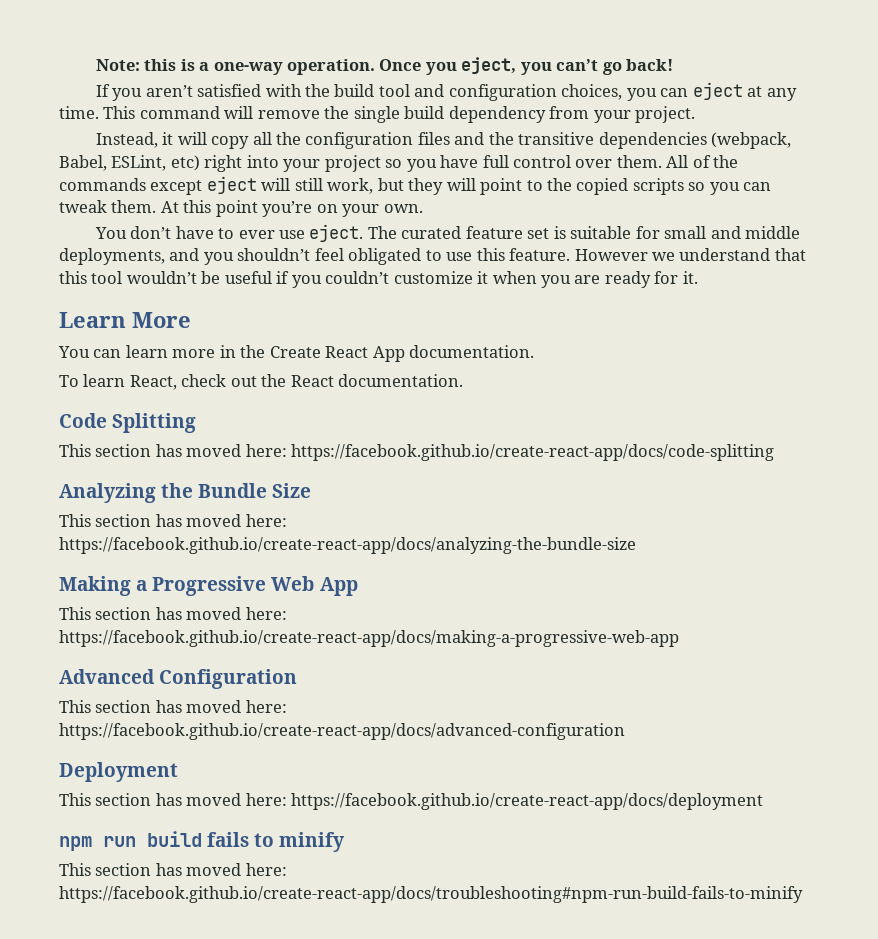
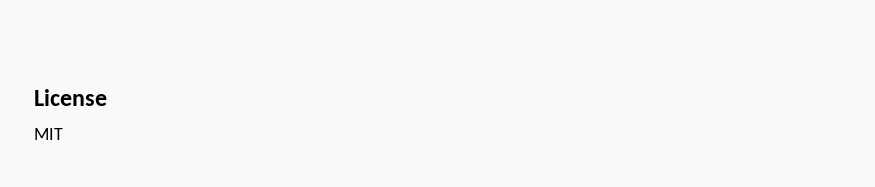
- Note: this is a one-way operation. Once you eject, you can’t go back!
- If you aren’t satisfied with the build tool and configuration choices, you can eject at any time. This command will remove the single build dependency from your project.
- Instead, it will copy all the configuration files and the transitive dependencies (webpack, Babel, ESLint, etc) right into your project so you have full control over them. All of the commands except eject will still work, but they will point to the copied scripts so you can tweak them. At this point you’re on your own.
- You don’t have to ever use eject. The curated feature set is suitable for small and middle deployments, and you shouldn’t feel obligated to use this feature. However we understand that this tool wouldn’t be useful if you couldn’t customize it when you are ready for it.
- Learn More
- You can learn more in the Create React App documentation.
- To learn React, check out the React documentation.
- Code Splitting
- This section has moved here: https://facebook.github.io/create-react-app/docs/code-splitting
- Analyzing the Bundle Size
- This section has moved here: https://facebook.github.io/create-react-app/docs/analyzing-the-bundle-size
- Making a Progressive Web App
- This section has moved here: https://facebook.github.io/create-react-app/docs/making-a-progressive-web-app
- Advanced Configuration
- This section has moved here: https://facebook.github.io/create-react-app/docs/advanced-configuration
- Deployment
- This section has moved here: https://facebook.github.io/create-react-app/docs/deployment
- npm run build fails to minify
- This section has moved here: https://facebook.github.io/create-react-app/docs/troubleshooting#npm-run-build-fails-to-minify
+ License
+ MIT

